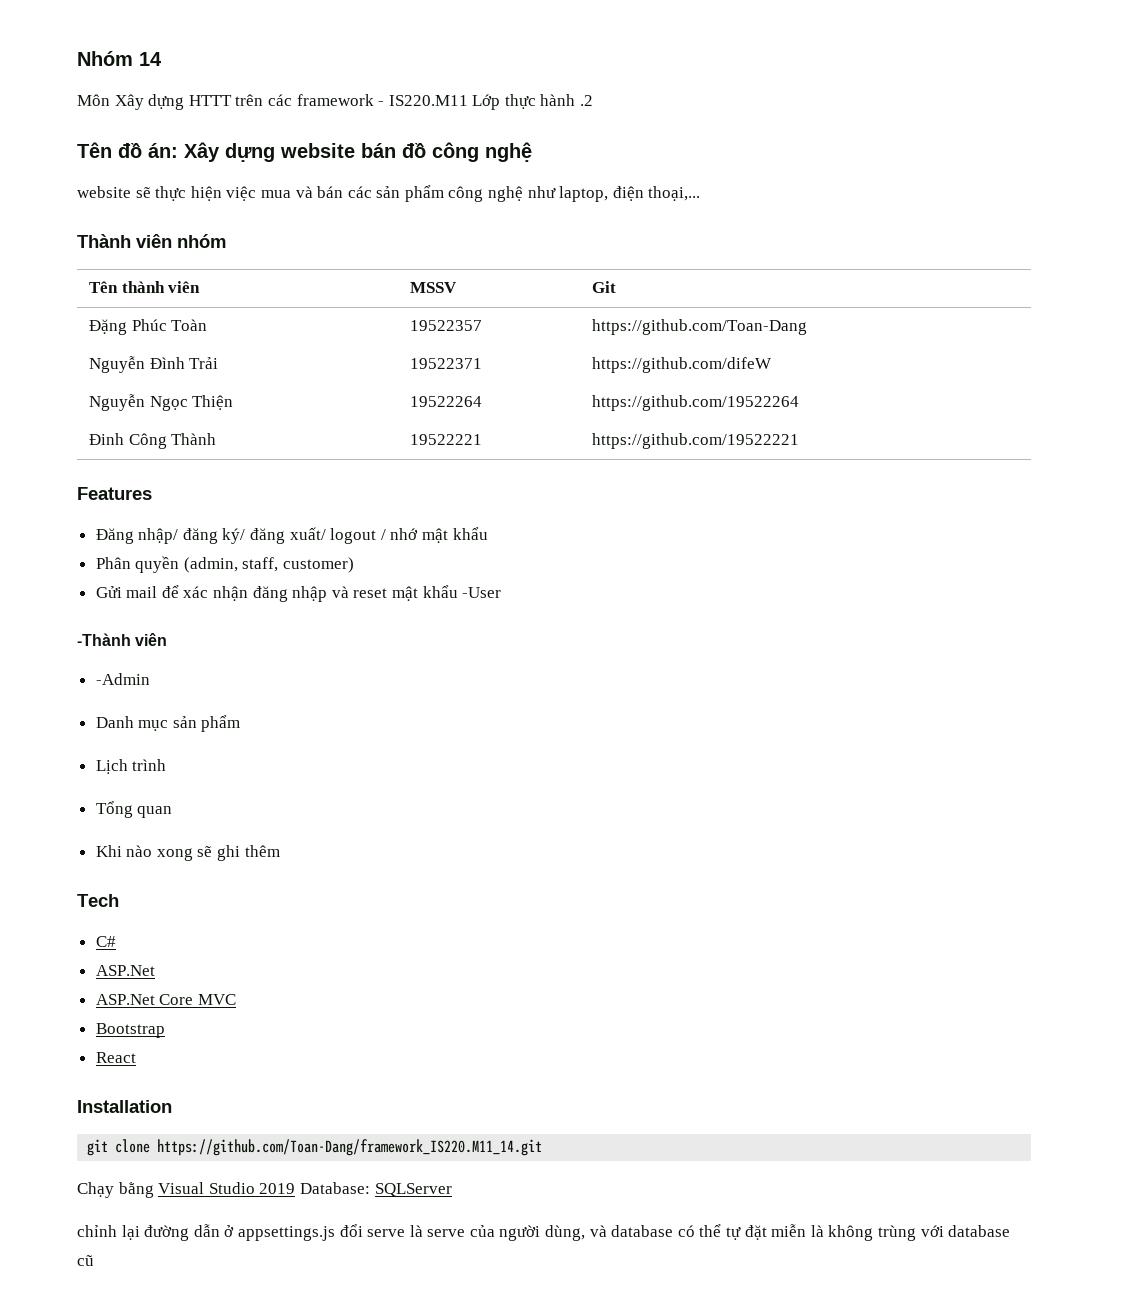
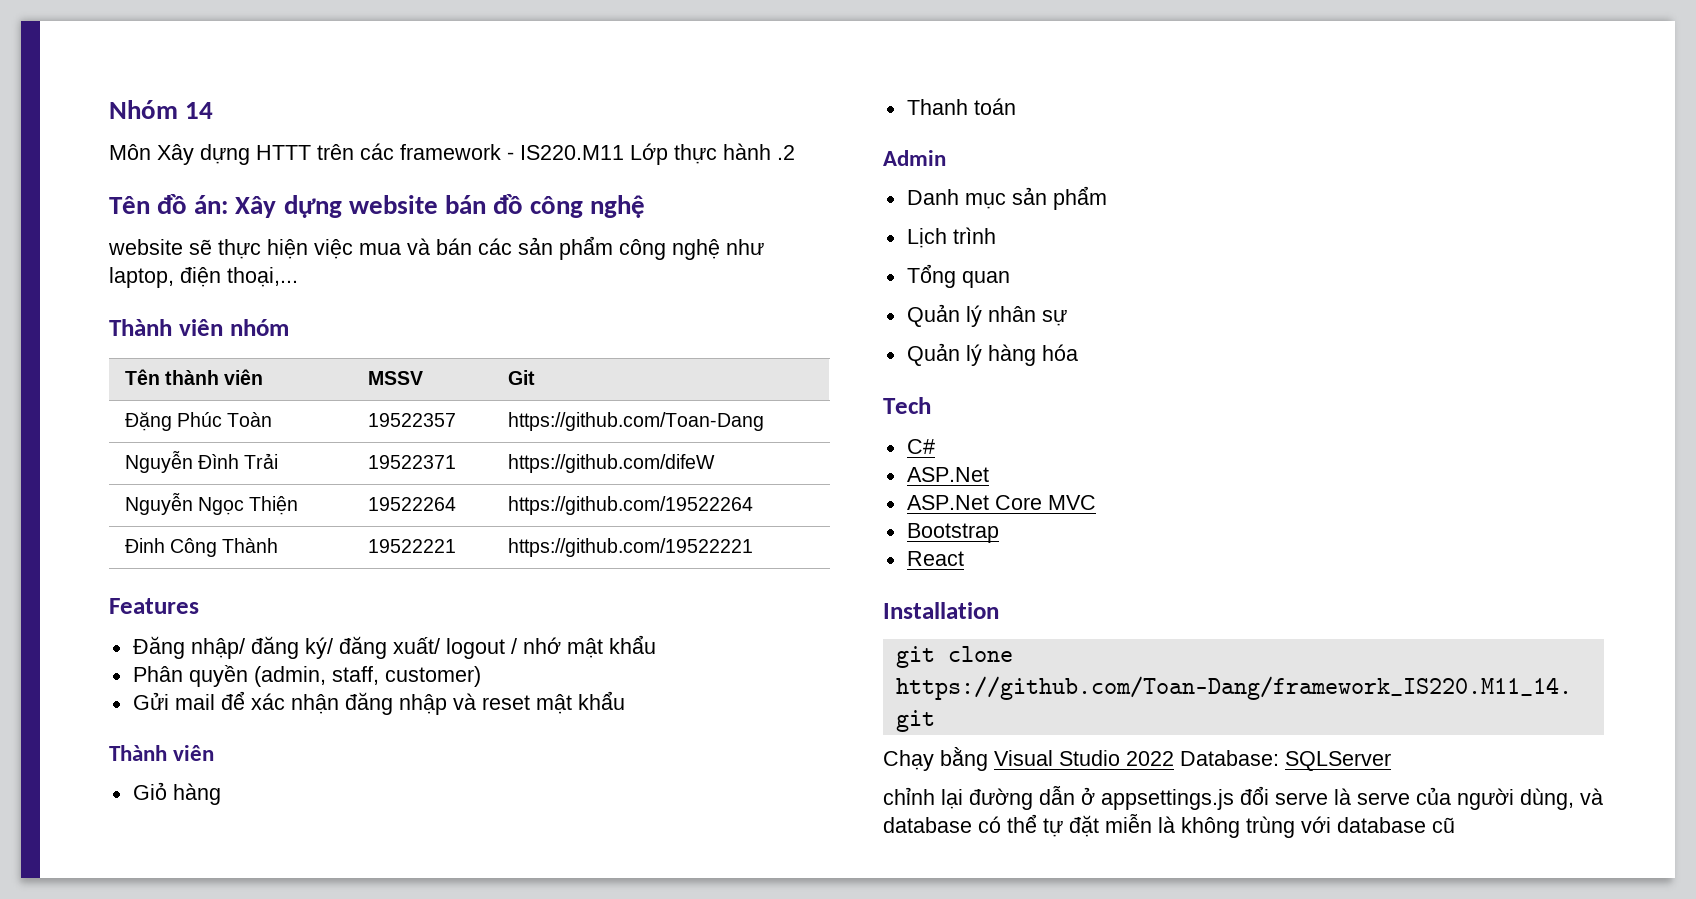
- Gửi mail để xác nhận đăng nhập và reset mật khẩu -User
- -Thành viên
+ Gửi mail để xác nhận đăng nhập và reset mật khẩu
+ Thành viên
- -Admin
+ Giỏ hàng
+ Thanh toán
+ Admin
- Khi nào xong sẽ ghi thêm
+ Quản lý nhân sự
+ Quản lý hàng hóa
- Chạy bằng Visual Studio 2019 Database: SQLServer
+ Chạy bằng Visual Studio 2022 Database: SQLServer

